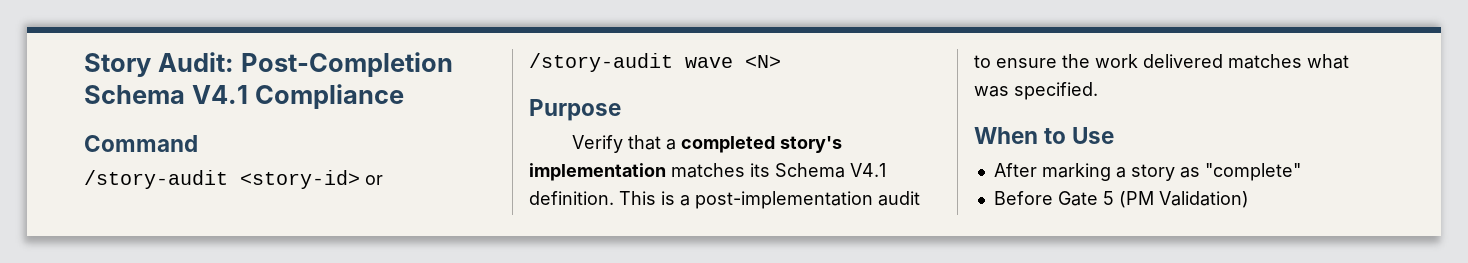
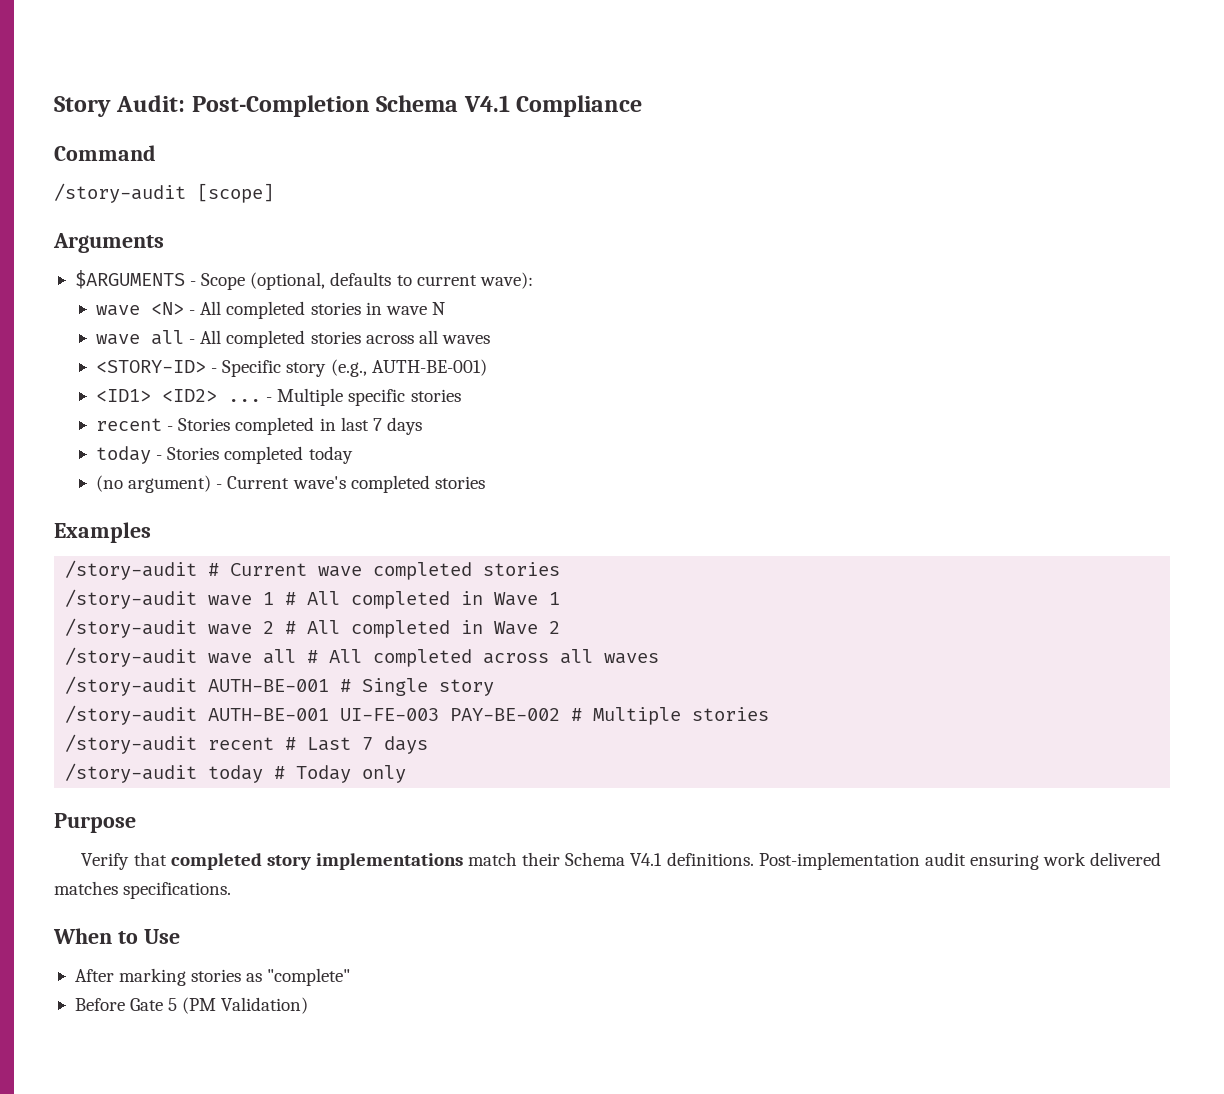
- /story-audit <story-id> or /story-audit wave <N>
+ /story-audit [scope]
+ Arguments
+ $ARGUMENTS - Scope (optional, defaults to current wave):
+ wave <N> - All completed stories in wave N
+ wave all - All completed stories across all waves
+ <STORY-ID> - Specific story (e.g., AUTH-BE-001)
+ <ID1> <ID2> ... - Multiple specific stories
+ recent - Stories completed in last 7 days
+ today - Stories completed today
+ (no argument) - Current wave's completed stories
+ Examples
+ /story-audit # Current wave completed stories
+ /story-audit wave 1 # All completed in Wave 1
+ /story-audit wave 2 # All completed in Wave 2
+ /story-audit wave all # All completed across all waves
+ /story-audit AUTH-BE-001 # Single story
+ /story-audit AUTH-BE-001 UI-FE-003 PAY-BE-002 # Multiple stories
+ /story-audit recent # Last 7 days
+ /story-audit today # Today only
  Purpose
- Verify that a completed story's implementation matches its Schema V4.1 definition. This is a post-implementation audit to ensure the work delivered matches what was specified.
+ Verify that completed story implementations match their Schema V4.1 definitions. Post-implementation audit ensuring work delivered matches specifications.
- After marking a story as "complete"
+ After marking stories as "complete"

